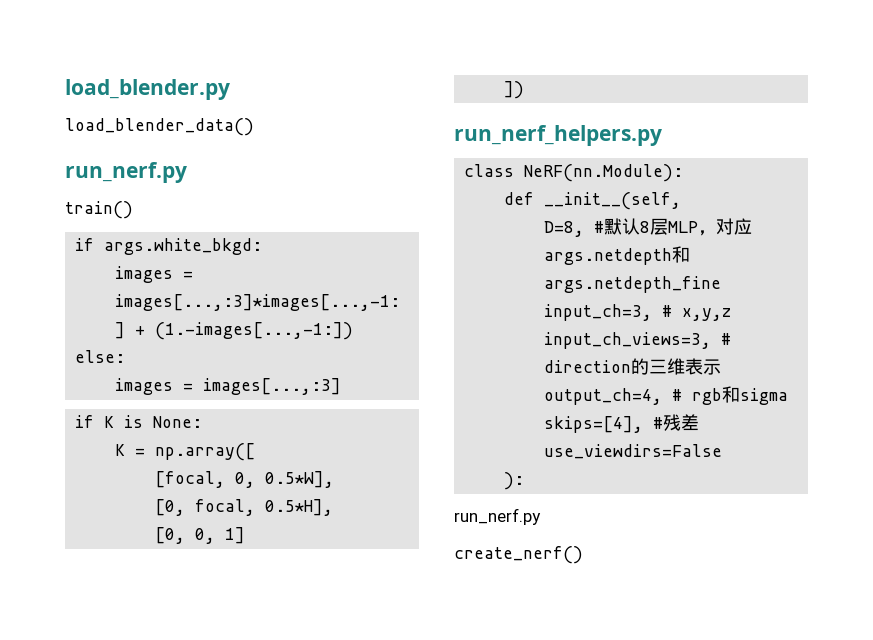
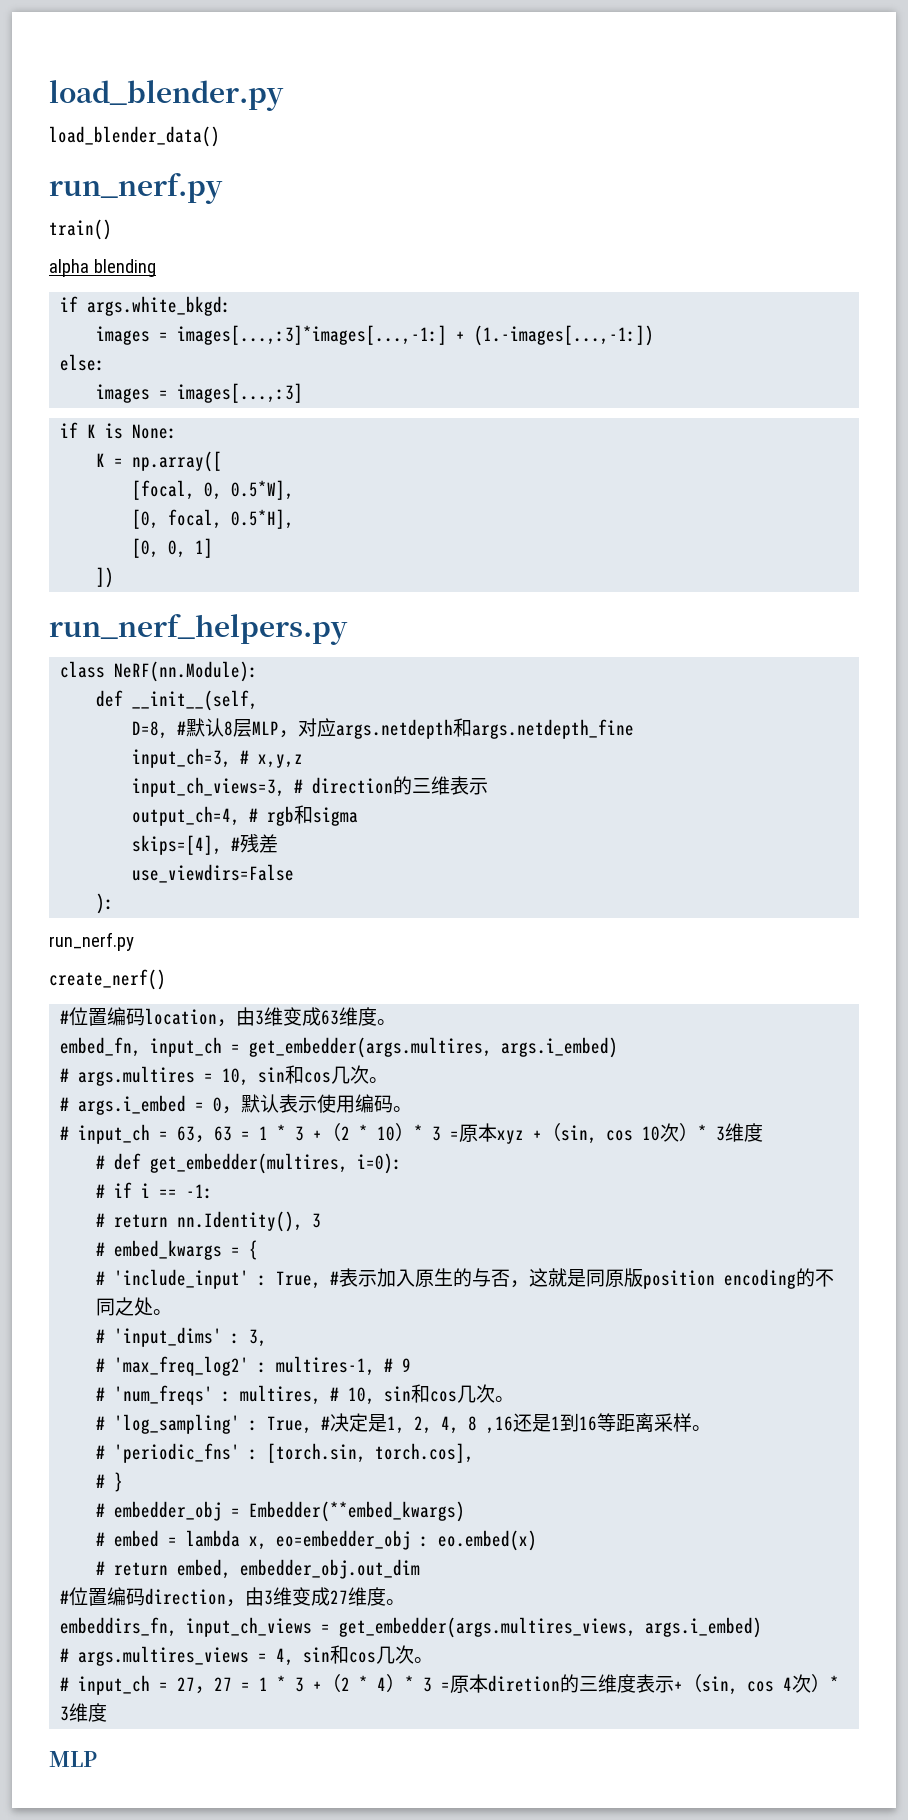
+ alpha blending
+ #位置编码location，由3维变成63维度。
+ embed_fn, input_ch = get_embedder(args.multires, args.i_embed)
+ # args.multires = 10, sin和cos几次。
+ # args.i_embed = 0，默认表示使用编码。
+ # input_ch = 63，63 = 1 * 3 +（2 * 10）* 3 =原本xyz +（sin, cos 10次）* 3维度
+ # def get_embedder(multires, i=0):
+ # if i == -1:
+ # return nn.Identity(), 3
+ # embed_kwargs = {
+ # 'include_input' : True, #表示加入原生的与否，这就是同原版position encoding的不同之处。
+ # 'input_dims' : 3,
+ # 'max_freq_log2' : multires-1, # 9
+ # 'num_freqs' : multires, # 10, sin和cos几次。
+ # 'log_sampling' : True, #决定是1, 2, 4, 8 ,16还是1到16等距离采样。
+ # 'periodic_fns' : [torch.sin, torch.cos],
+ # }
+ # embedder_obj = Embedder(**embed_kwargs)
+ # embed = lambda x, eo=embedder_obj : eo.embed(x)
+ # return embed, embedder_obj.out_dim
+ #位置编码direction，由3维变成27维度。
+ embeddirs_fn, input_ch_views = get_embedder(args.multires_views, args.i_embed)
+ # args.multires_views = 4, sin和cos几次。
+ # input_ch = 27，27 = 1 * 3 +（2 * 4）* 3 =原本diretion的三维度表示+（sin, cos 4次）* 3维度
+ MLP

